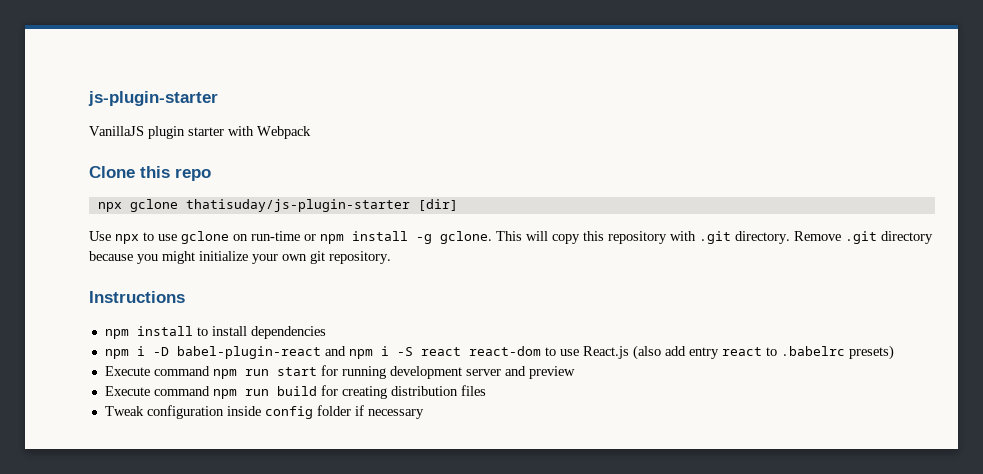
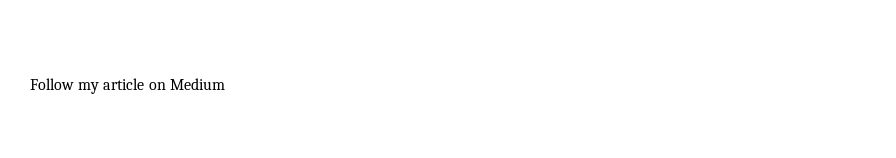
- js-plugin-starter
- VanillaJS plugin starter with Webpack
- Clone this repo
- npx gclone thatisuday/js-plugin-starter [dir]
- Use npx to use gclone on run-time or npm install -g gclone. This will copy this repository with .git directory. Remove .git directory because you might initialize your own git repository.
- Instructions
- npm install to install dependencies
- npm i -D babel-plugin-react and npm i -S react react-dom to use React.js (also add entry react to .babelrc presets)
- Execute command npm run start for running development server and preview
- Execute command npm run build for creating distribution files
- Tweak configuration inside config folder if necessary
+ Follow my article on Medium

